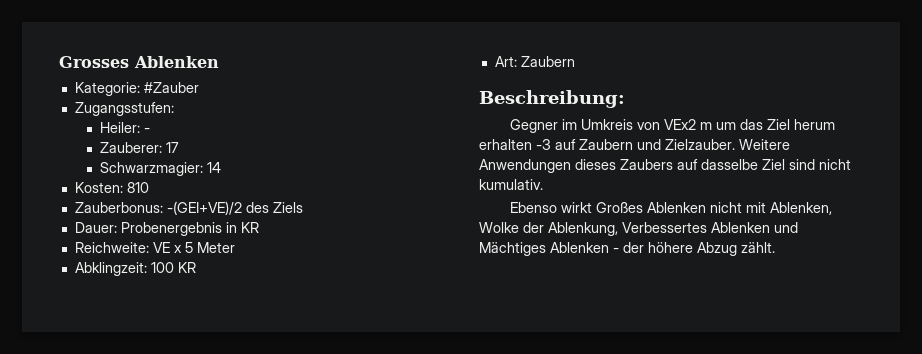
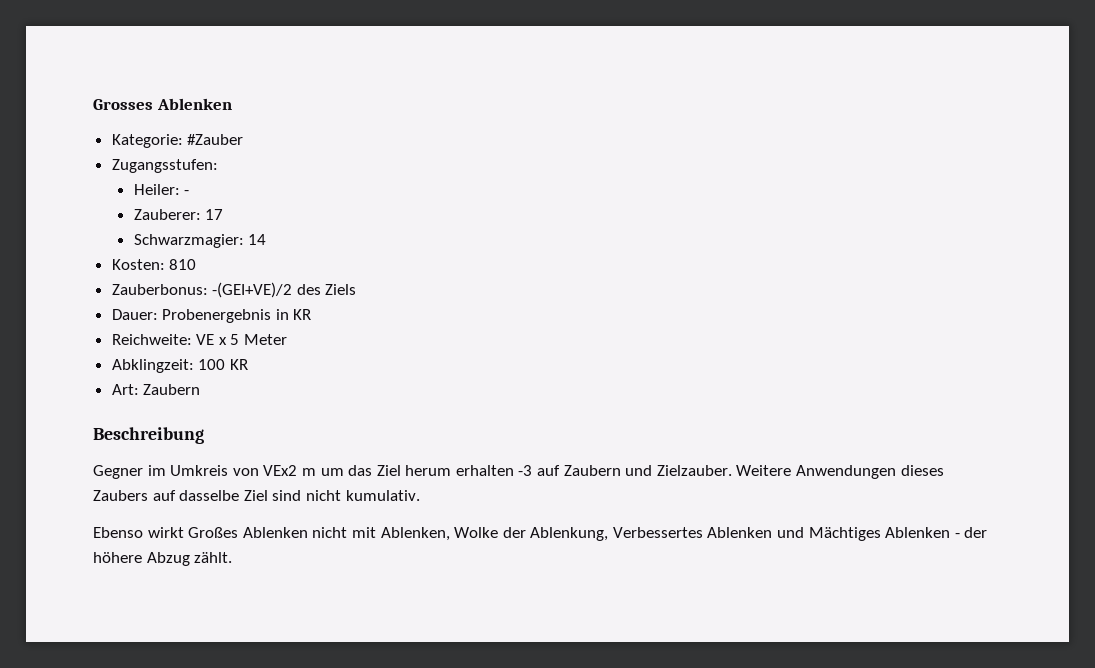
- Beschreibung:
+ Beschreibung

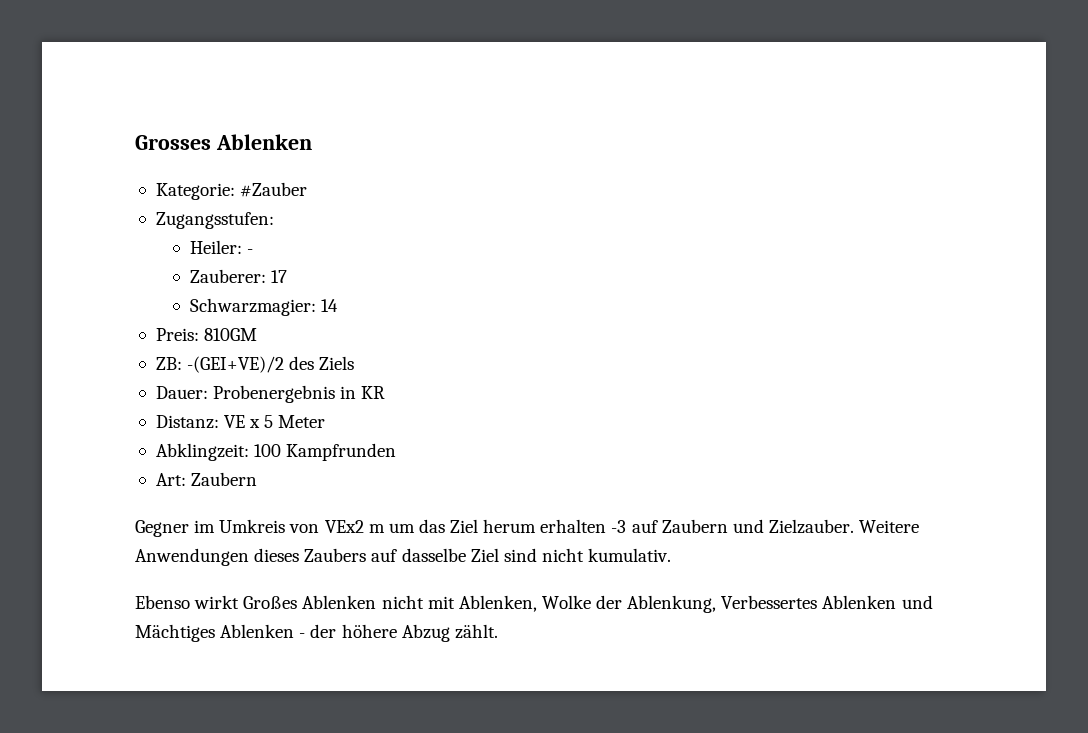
- Kosten: 810
- Zauberbonus: -(GEI+VE)/2 des Ziels
+ Preis: 810GM
+ ZB: -(GEI+VE)/2 des Ziels
- Reichweite: VE x 5 Meter
+ Distanz: VE x 5 Meter
- Abklingzeit: 100 KR
+ Abklingzeit: 100 Kampfrunden
- Beschreibung

